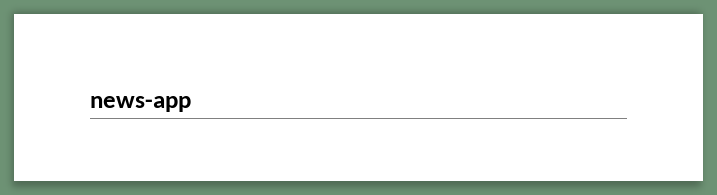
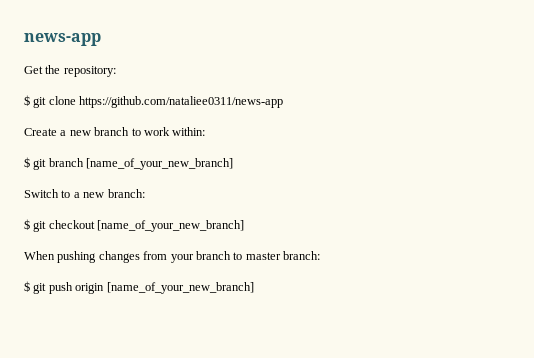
+ Get the repository:
+ $ git clone https://github.com/nataliee0311/news-app
+ Create a new branch to work within:
+ $ git branch [name_of_your_new_branch]
+ Switch to a new branch:
+ $ git checkout [name_of_your_new_branch]
+ When pushing changes from your branch to master branch:
+ $ git push origin [name_of_your_new_branch]

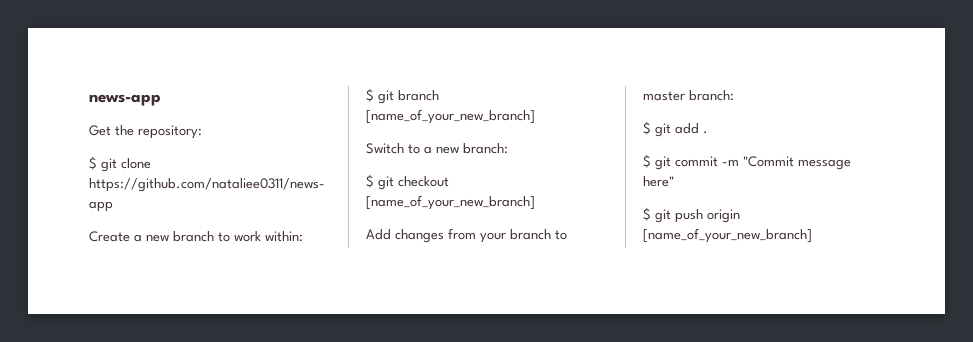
- When pushing changes from your branch to master branch:
+ Add changes from your branch to master branch:
+ $ git add .
+ $ git commit -m "Commit message here"

